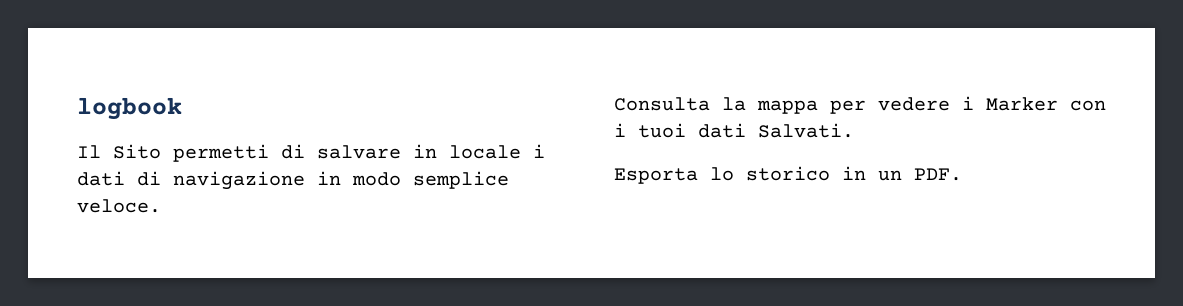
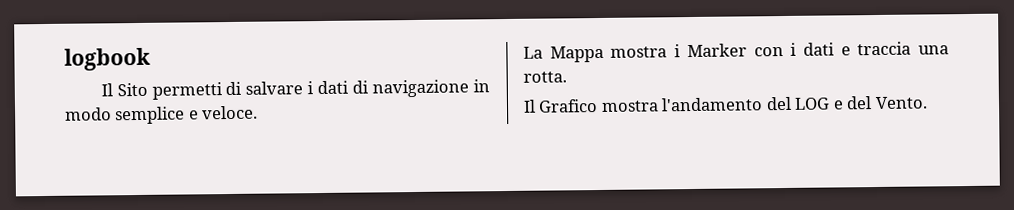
- Il Sito permetti di salvare in locale i dati di navigazione in modo semplice veloce.
+ Il Sito permetti di salvare i dati di navigazione in modo semplice e veloce.
- Consulta la mappa per vedere i Marker con i tuoi dati Salvati.
- Esporta lo storico in un PDF.
+ La Mappa mostra i Marker con i dati e traccia una rotta.
+ Il Grafico mostra l'andamento del LOG e del Vento.

